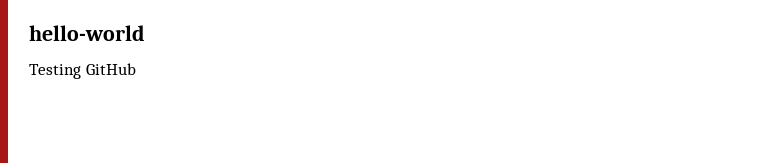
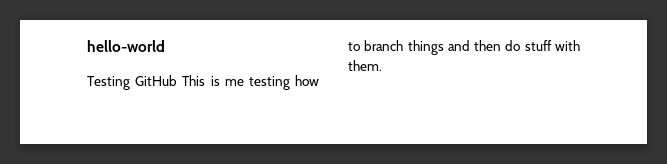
- Testing GitHub
+ Testing GitHub This is me testing how to branch things and then do stuff with them.

